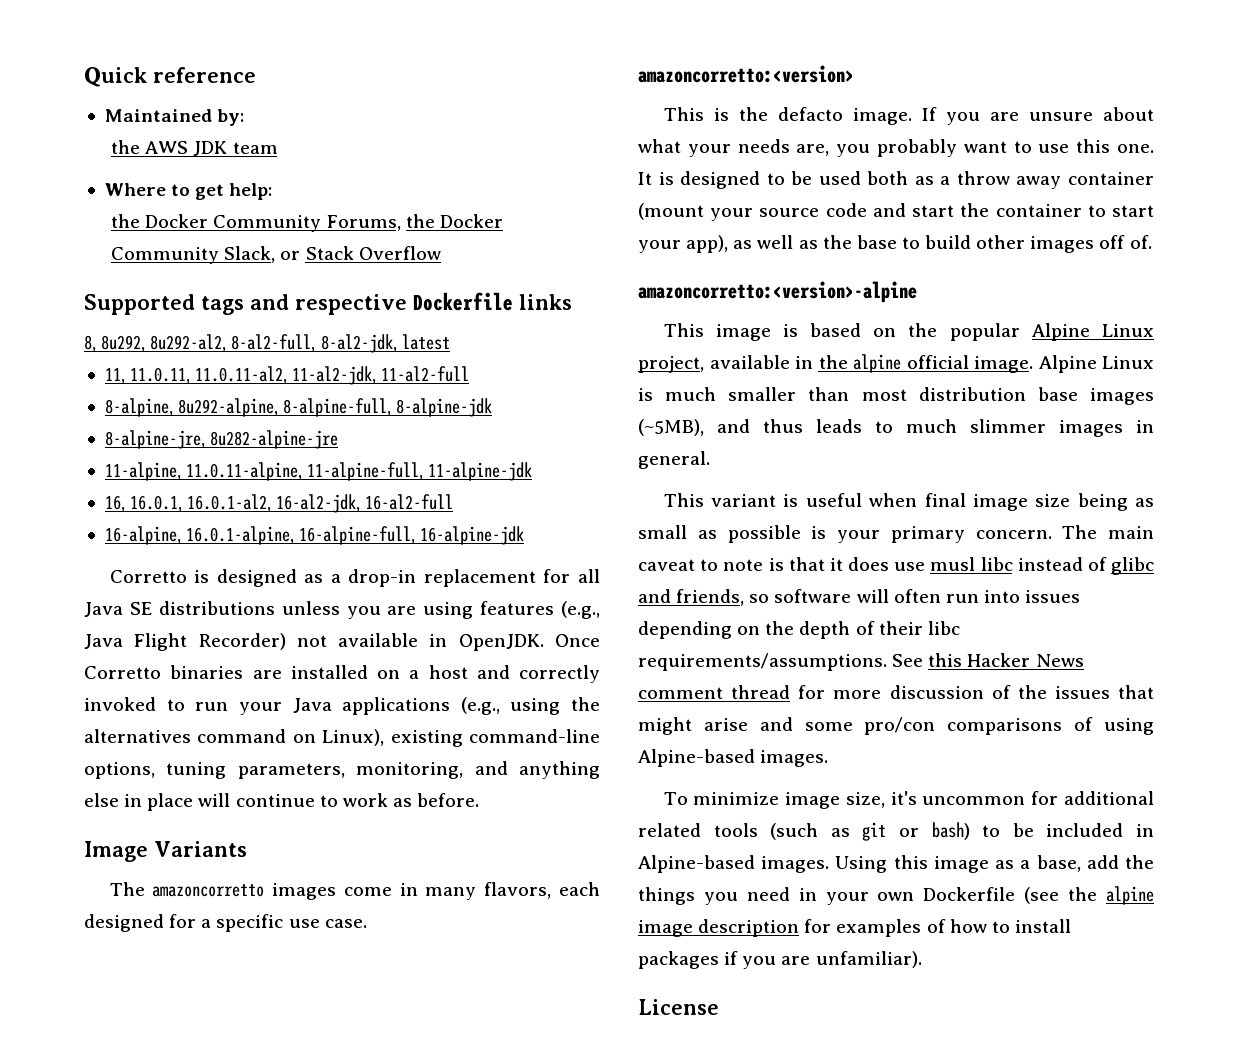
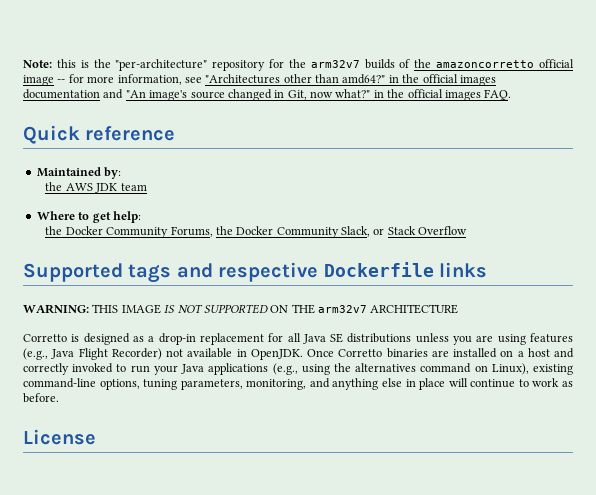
+ Note: this is the "per-architecture" repository for the arm32v7 builds of the amazoncorretto official image -- for more information, see "Architectures other than amd64?" in the official images documentation and "An image's source changed in Git, now what?" in the official images FAQ.
- 8, 8u292, 8u292-al2, 8-al2-full, 8-al2-jdk, latest
- 11, 11.0.11, 11.0.11-al2, 11-al2-jdk, 11-al2-full
- 8-alpine, 8u292-alpine, 8-alpine-full, 8-alpine-jdk
- 8-alpine-jre, 8u282-alpine-jre
- 11-alpine, 11.0.11-alpine, 11-alpine-full, 11-alpine-jdk
- 16, 16.0.1, 16.0.1-al2, 16-al2-jdk, 16-al2-full
- 16-alpine, 16.0.1-alpine, 16-alpine-full, 16-alpine-jdk
+ WARNING: THIS IMAGE IS NOT SUPPORTED ON THE arm32v7 ARCHITECTURE
- Image Variants
- The amazoncorretto images come in many flavors, each designed for a specific use case.
- amazoncorretto:<version>
- This is the defacto image. If you are unsure about what your needs are, you probably want to use this one. It is designed to be used both as a throw away container (mount your source code and start the container to start your app), as well as the base to build other images off of.
- amazoncorretto:<version>-alpine
- This image is based on the popular Alpine Linux project, available in the alpine official image. Alpine Linux is much smaller than most distribution base images (~5MB), and thus leads to much slimmer images in general.
- This variant is useful when final image size being as small as possible is your primary concern. The main caveat to note is that it does use musl libc instead of glibc and friends, so software will often run into issues depending on the depth of their libc requirements/assumptions. See this Hacker News comment thread for more discussion of the issues that might arise and some pro/con comparisons of using Alpine-based images.
- To minimize image size, it's uncommon for additional related tools (such as git or bash) to be included in Alpine-based images. Using this image as a base, add the things you need in your own Dockerfile (see the alpine image description for examples of how to install packages if you are unfamiliar).

